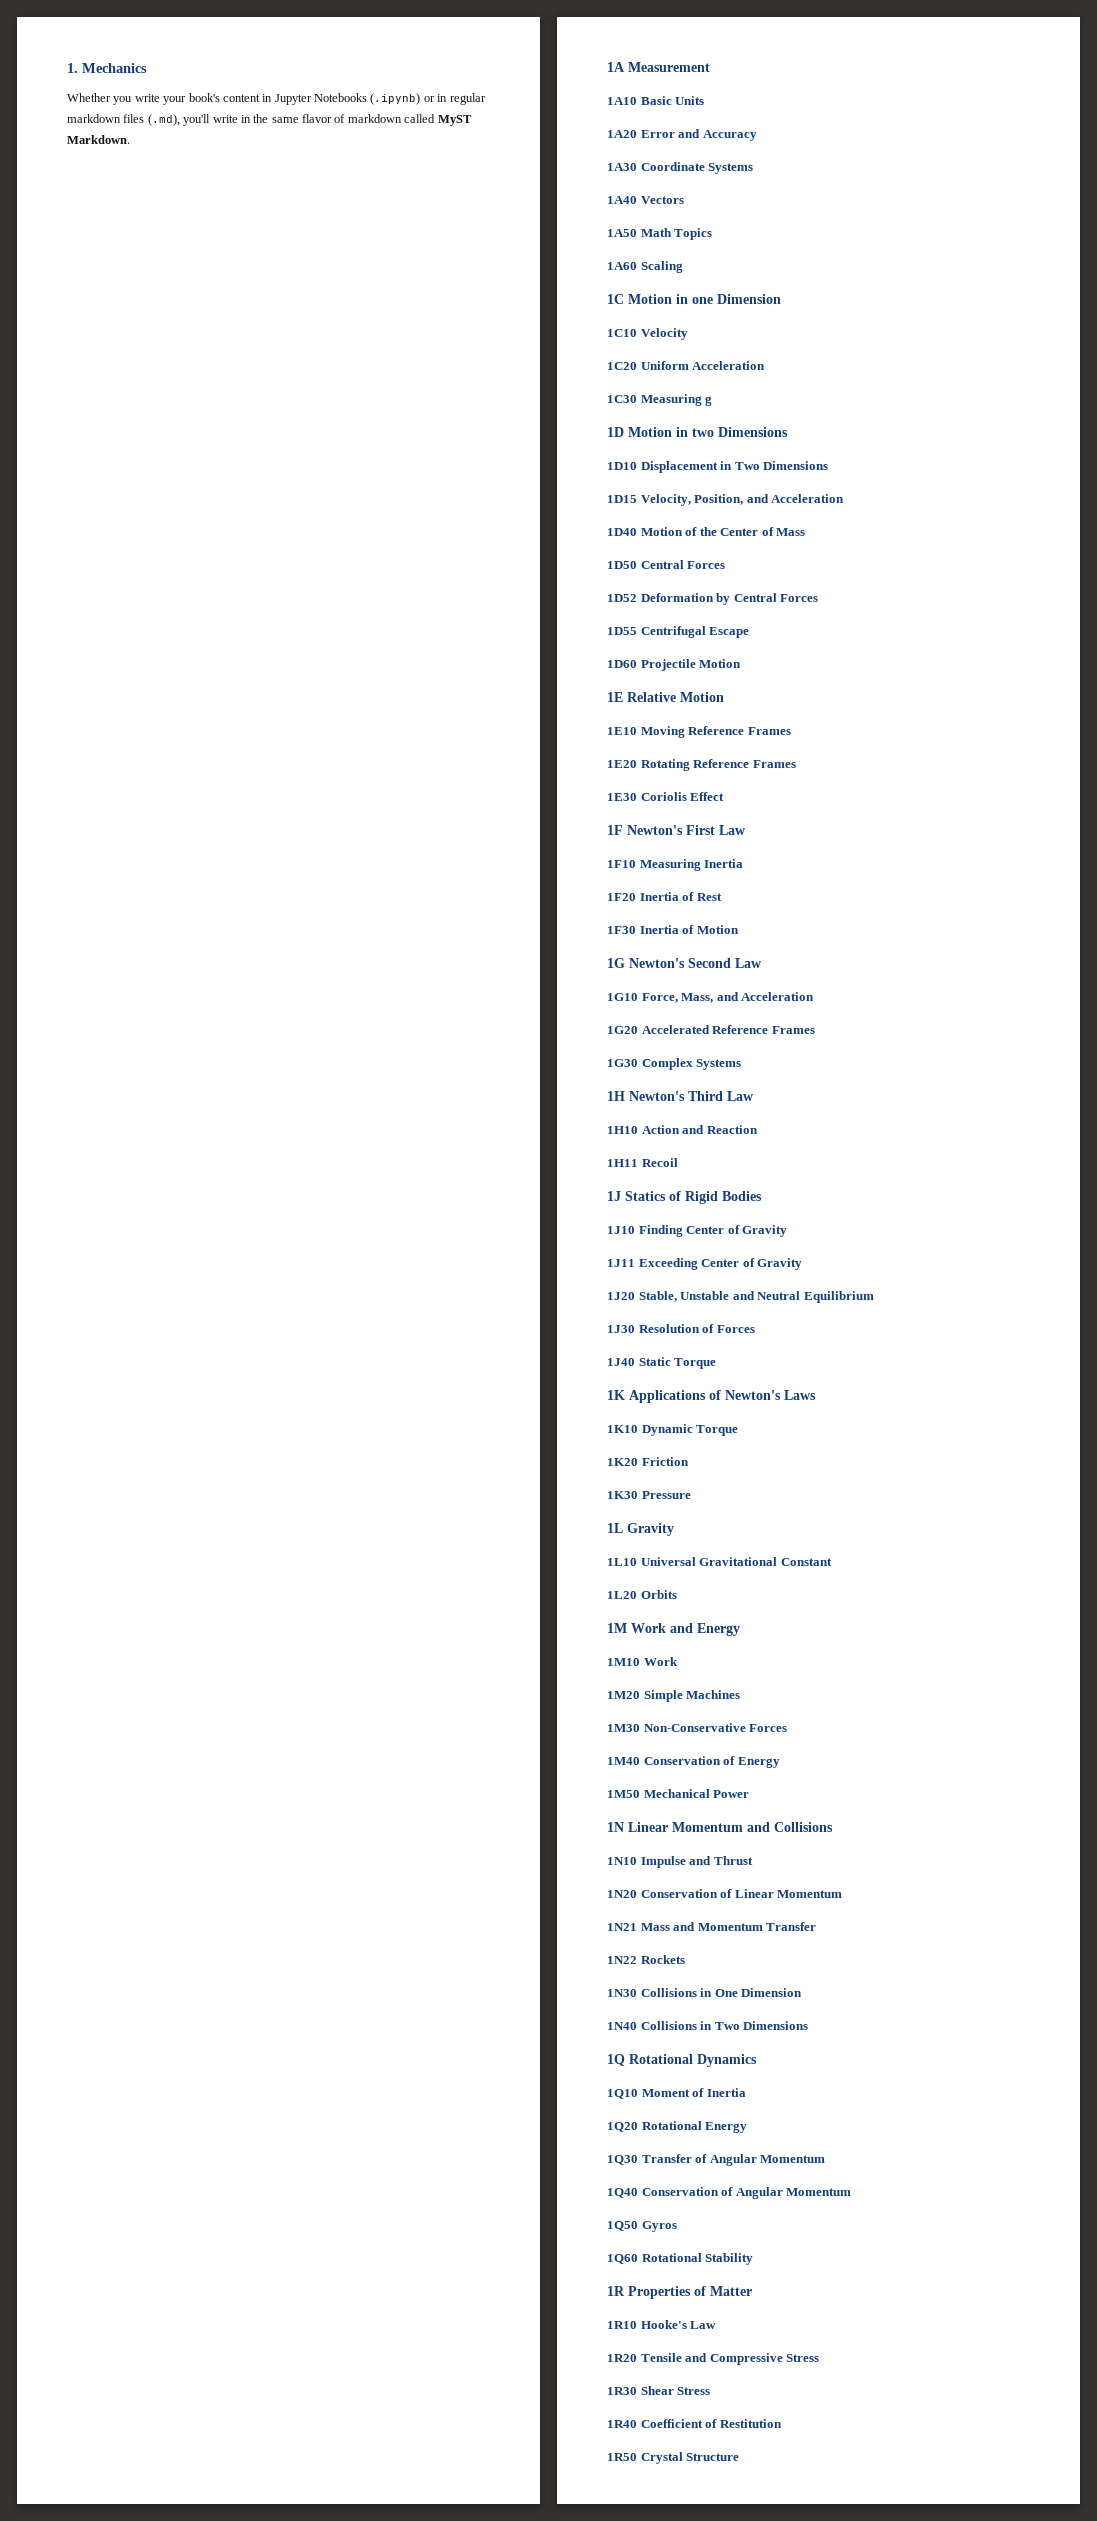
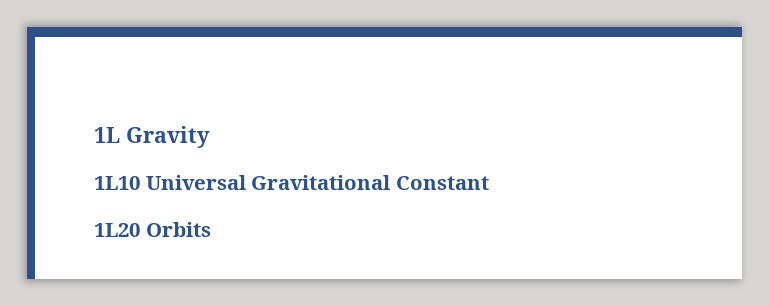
- 1. Mechanics
- Whether you write your book's content in Jupyter Notebooks (.ipynb) or in regular markdown files (.md), you'll write in the same flavor of markdown called MyST Markdown.
- 1A Measurement
- 1A10 Basic Units
- 1A20 Error and Accuracy
- 1A30 Coordinate Systems
- 1A40 Vectors
- 1A50 Math Topics
- 1A60 Scaling
- 1C Motion in one Dimension
- 1C10 Velocity
- 1C20 Uniform Acceleration
- 1C30 Measuring g
- 1D Motion in two Dimensions
- 1D10 Displacement in Two Dimensions
- 1D15 Velocity, Position, and Acceleration
- 1D40 Motion of the Center of Mass
- 1D50 Central Forces
- 1D52 Deformation by Central Forces
- 1D55 Centrifugal Escape
- 1D60 Projectile Motion
- 1E Relative Motion
- 1E10 Moving Reference Frames
- 1E20 Rotating Reference Frames
- 1E30 Coriolis Effect
- 1F Newton's First Law
- 1F10 Measuring Inertia
- 1F20 Inertia of Rest
- 1F30 Inertia of Motion
- 1G Newton's Second Law
- 1G10 Force, Mass, and Acceleration
- 1G20 Accelerated Reference Frames
- 1G30 Complex Systems
- 1H Newton's Third Law
- 1H10 Action and Reaction
- 1H11 Recoil
- 1J Statics of Rigid Bodies
- 1J10 Finding Center of Gravity
- 1J11 Exceeding Center of Gravity
- 1J20 Stable, Unstable and Neutral Equilibrium
- 1J30 Resolution of Forces
- 1J40 Static Torque
- 1K Applications of Newton's Laws
- 1K10 Dynamic Torque
- 1K20 Friction
- 1K30 Pressure
- 1M Work and Energy
- 1M10 Work
- 1M20 Simple Machines
- 1M30 Non-Conservative Forces
- 1M40 Conservation of Energy
- 1M50 Mechanical Power
- 1N Linear Momentum and Collisions
- 1N10 Impulse and Thrust
- 1N20 Conservation of Linear Momentum
- 1N21 Mass and Momentum Transfer
- 1N22 Rockets
- 1N30 Collisions in One Dimension
- 1N40 Collisions in Two Dimensions
- 1Q Rotational Dynamics
- 1Q10 Moment of Inertia
- 1Q20 Rotational Energy
- 1Q30 Transfer of Angular Momentum
- 1Q40 Conservation of Angular Momentum
- 1Q50 Gyros
- 1Q60 Rotational Stability
- 1R Properties of Matter
- 1R10 Hooke's Law
- 1R20 Tensile and Compressive Stress
- 1R30 Shear Stress
- 1R40 Coefficient of Restitution
- 1R50 Crystal Structure

